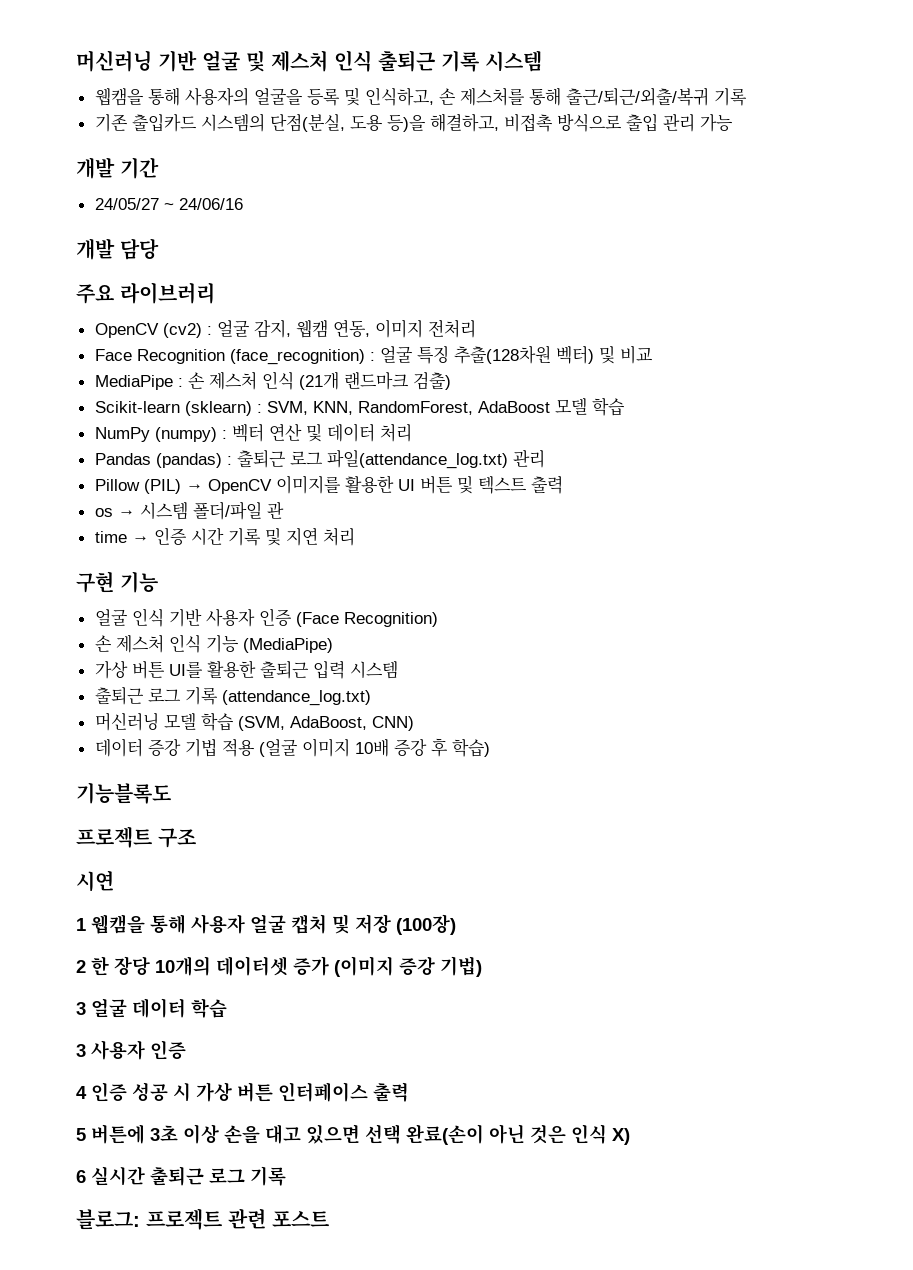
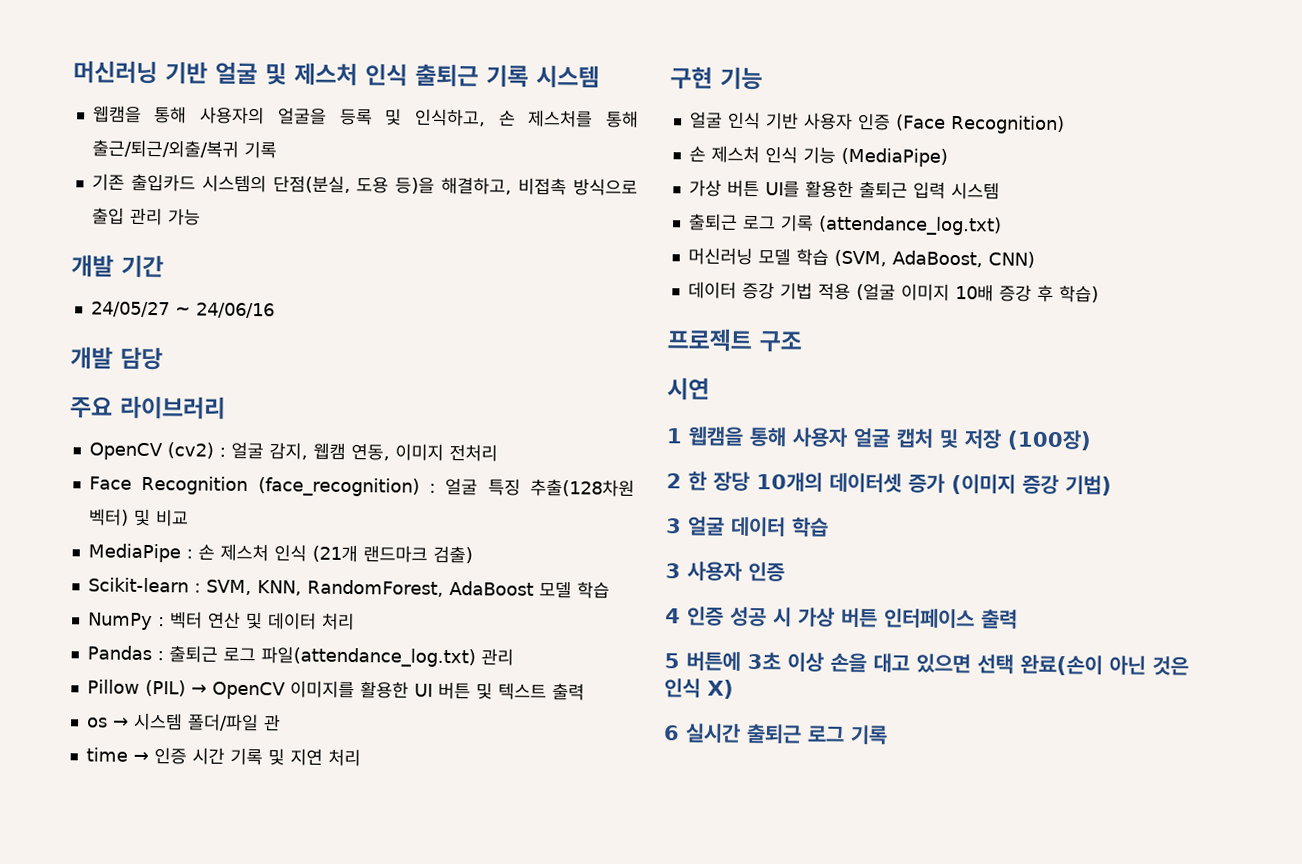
- Scikit-learn (sklearn) : SVM, KNN, RandomForest, AdaBoost 모델 학습
+ Scikit-learn : SVM, KNN, RandomForest, AdaBoost 모델 학습
- NumPy (numpy) : 벡터 연산 및 데이터 처리
+ NumPy : 벡터 연산 및 데이터 처리
- Pandas (pandas) : 출퇴근 로그 파일(attendance_log.txt) 관리
+ Pandas : 출퇴근 로그 파일(attendance_log.txt) 관리
- 기능블록도
- 블로그: 프로젝트 관련 포스트

